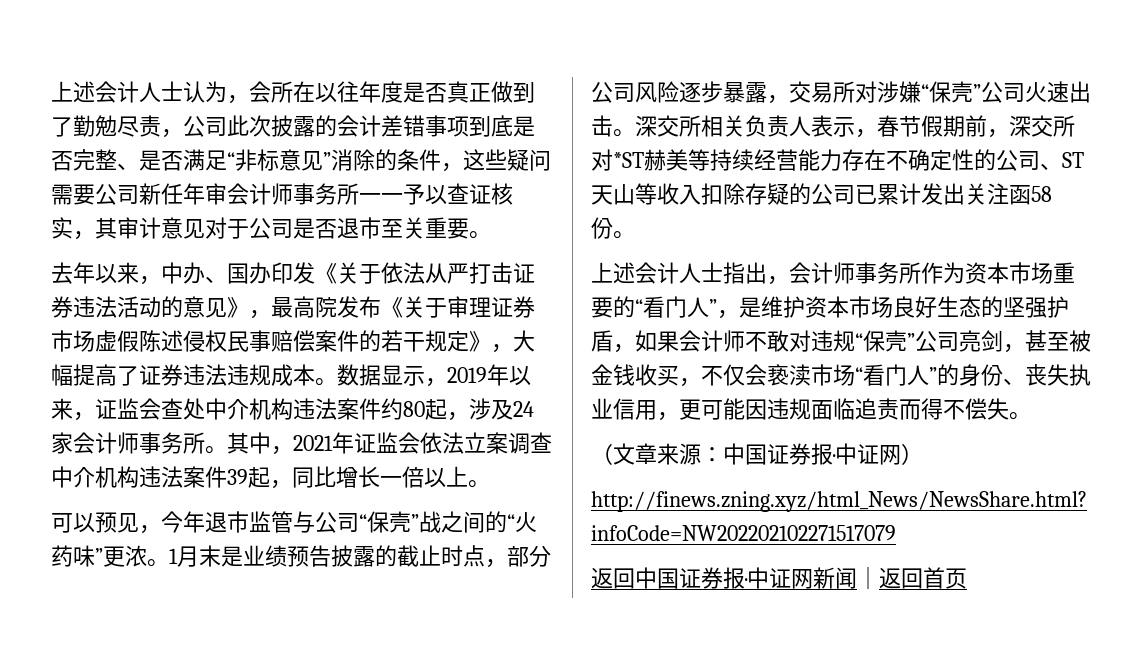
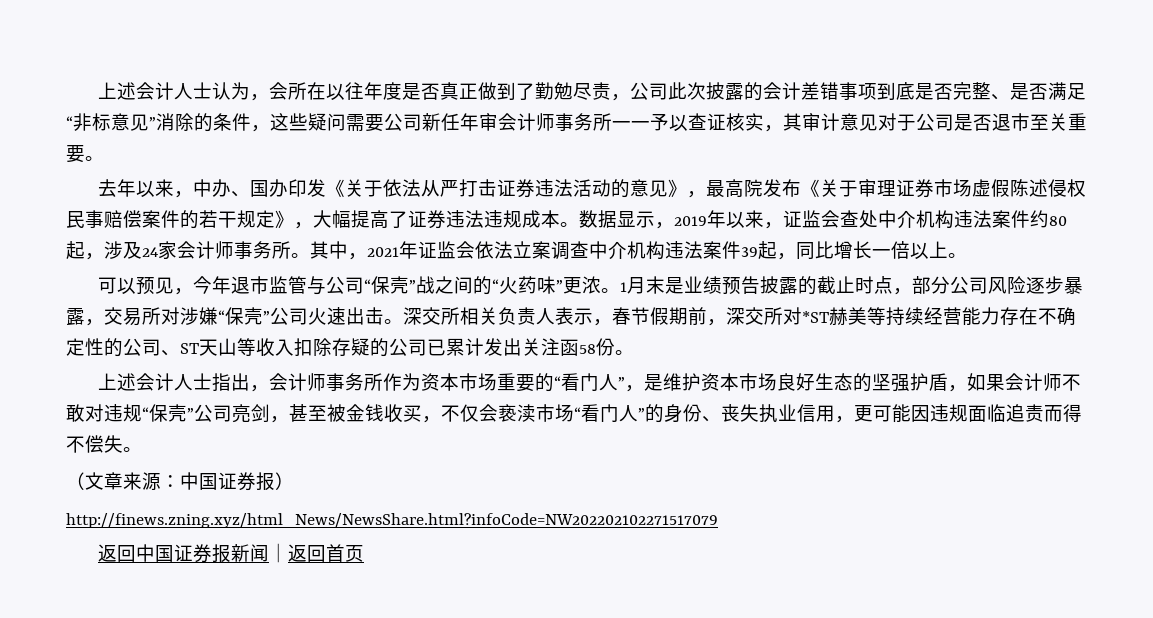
- （文章来源：中国证券报·中证网）
+ （文章来源：中国证券报）
- 返回中国证券报·中证网新闻｜返回首页
+ 返回中国证券报新闻｜返回首页

